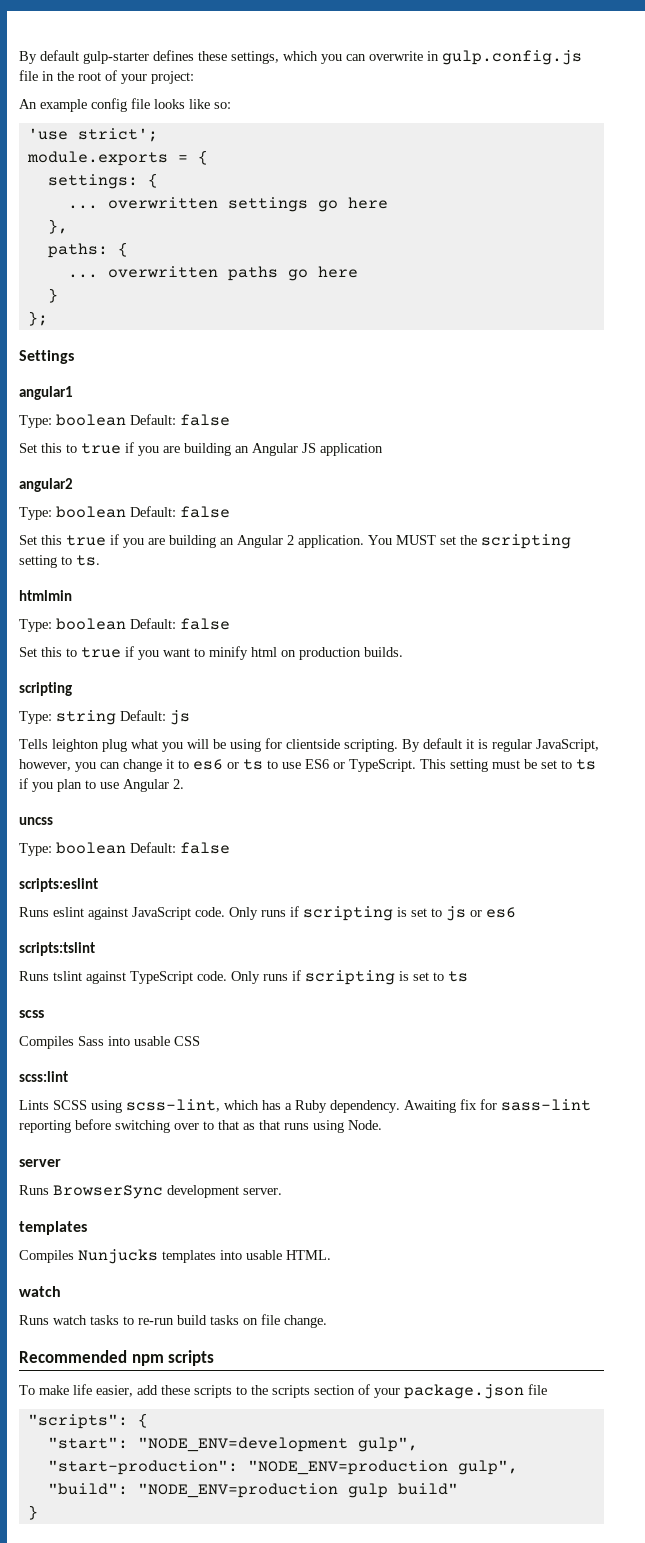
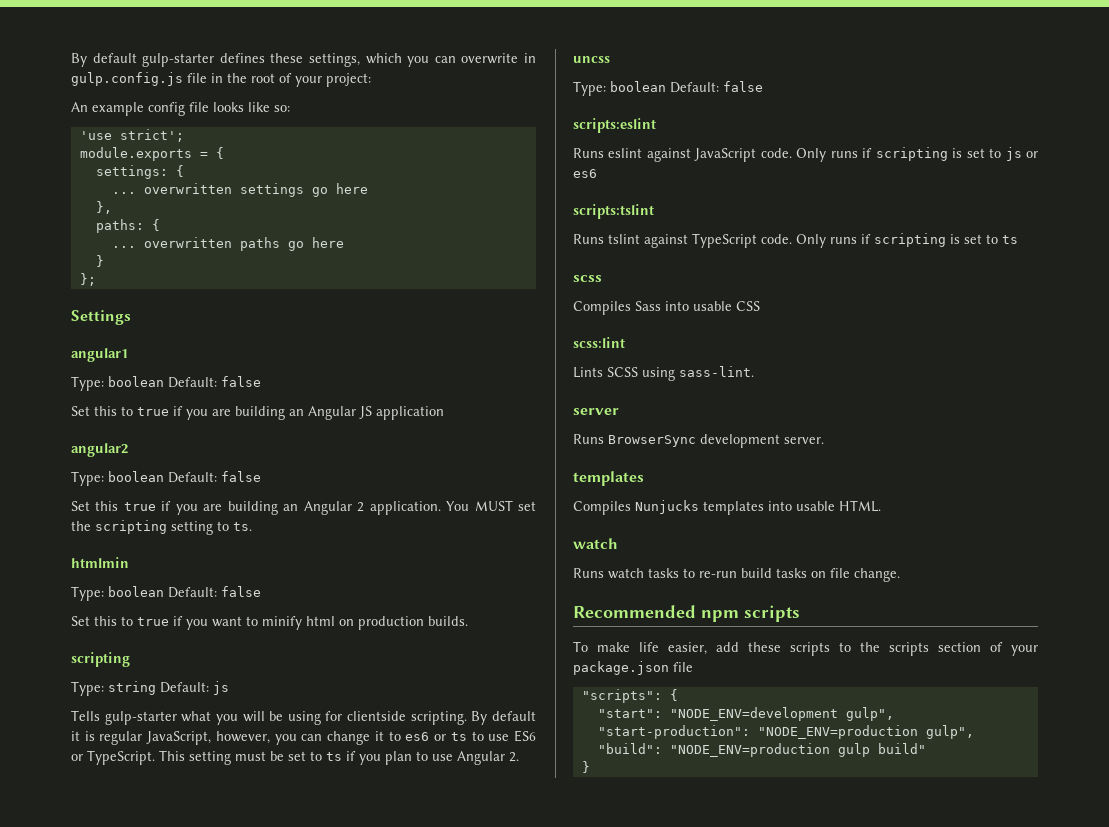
- Tells leighton plug what you will be using for clientside scripting.
+ Tells gulp-starter what you will be using for clientside scripting.
- Lints SCSS using scss-lint, which has a Ruby dependency. Awaiting fix for sass-lint reporting before switching over to that as that runs using Node.
+ Lints SCSS using sass-lint.

